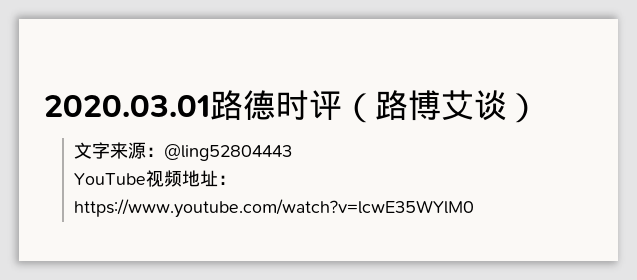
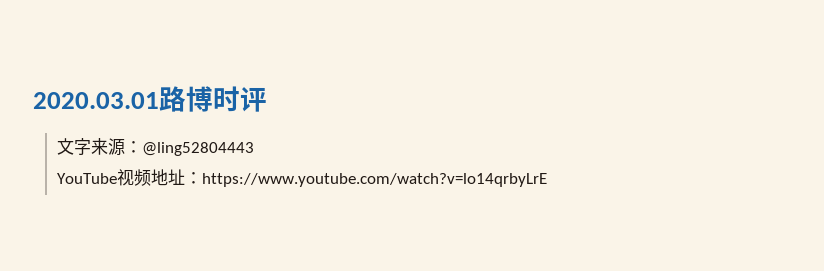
- 2020.03.01路德时评（路博艾谈）
+ 2020.03.01路博时评
- YouTube视频地址：https://www.youtube.com/watch?v=lcwE35WYlM0
+ YouTube视频地址：https://www.youtube.com/watch?v=lo14qrbyLrE

